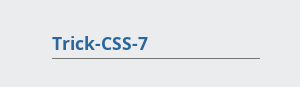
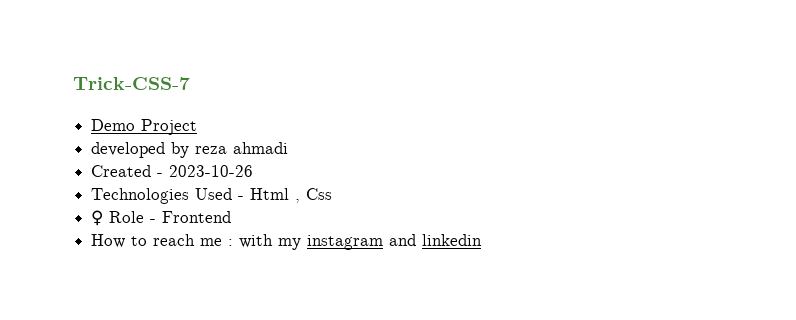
+ Demo Project
+ developed by reza ahmadi
+ Created - 2023-10-26
+ Technologies Used - Html , Css
+ ♀ Role - Frontend
+ How to reach me : with my instagram and linkedin

